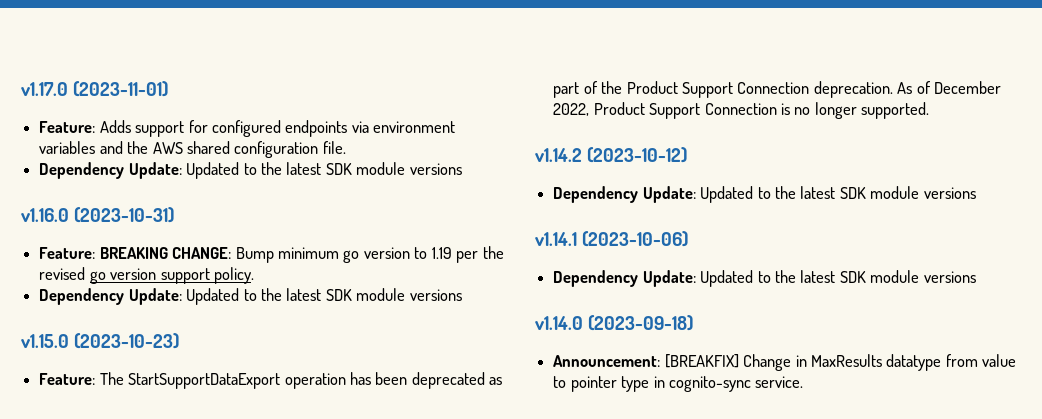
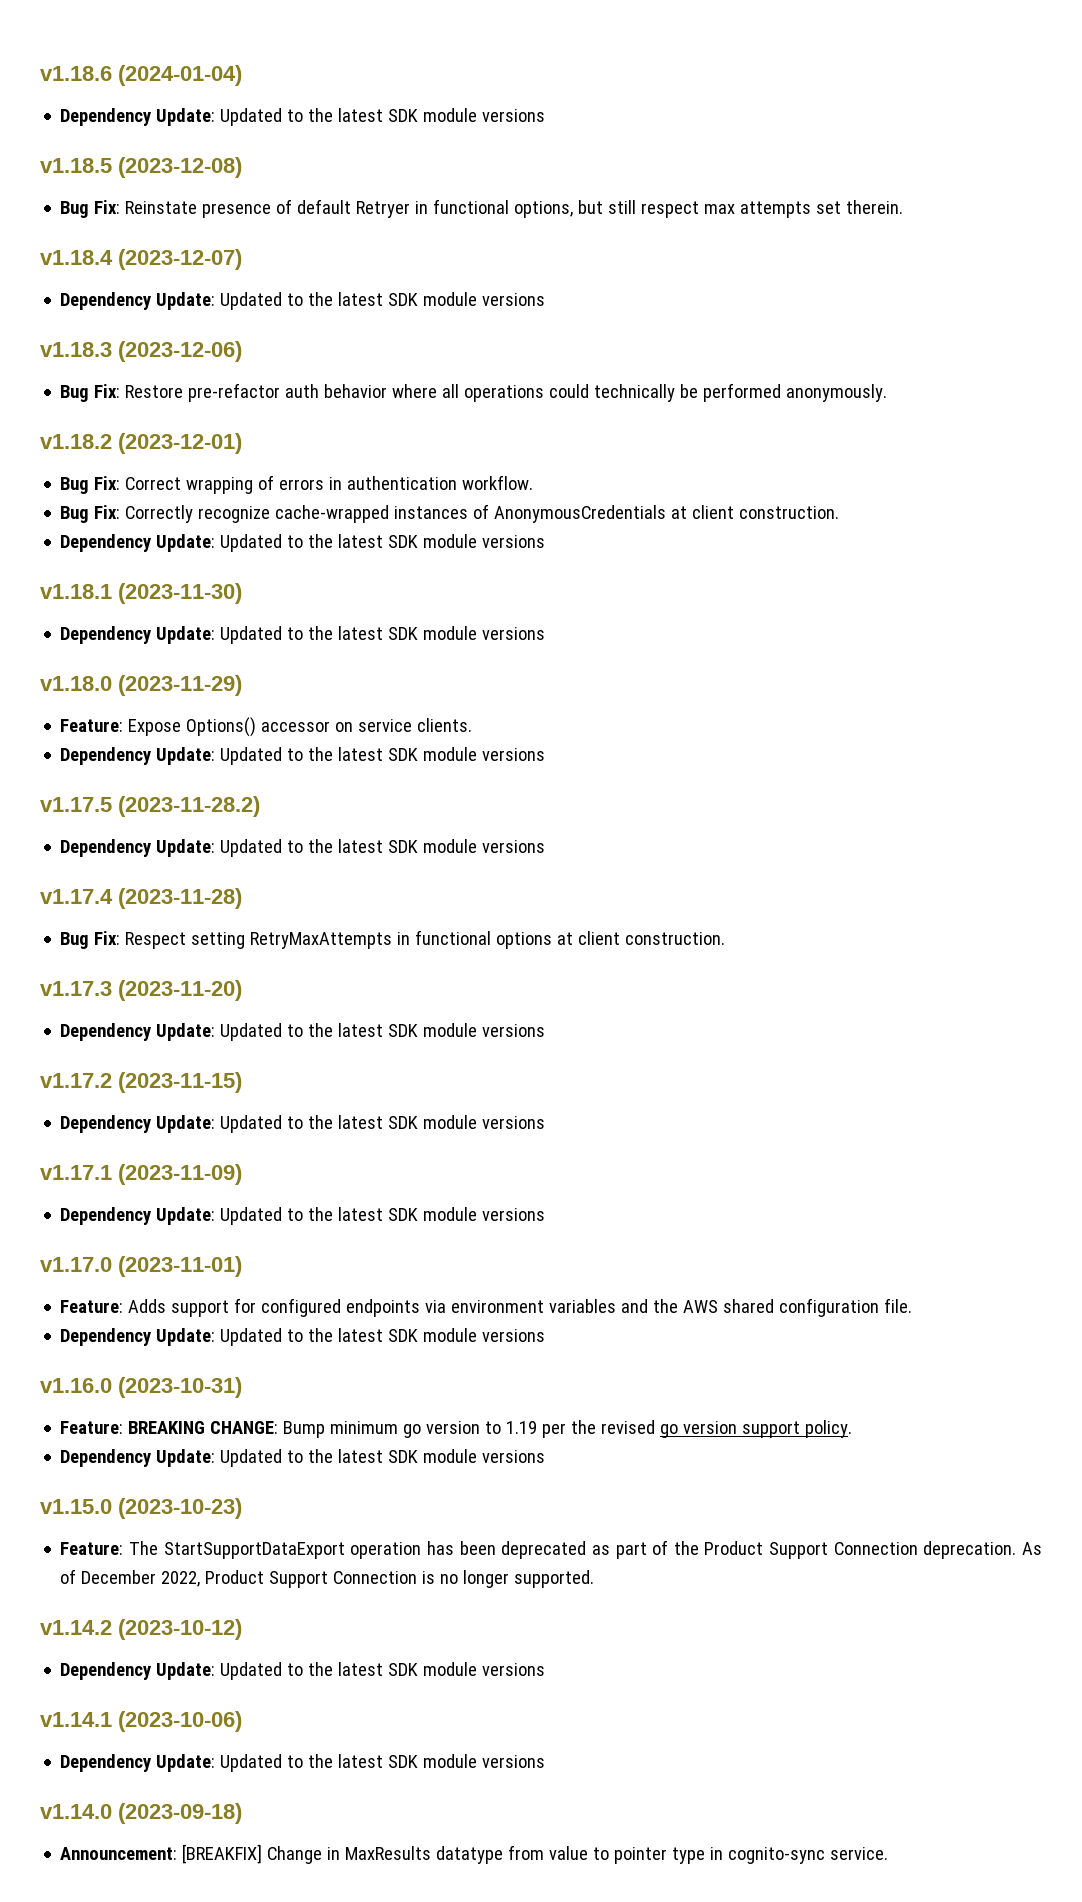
+ v1.18.6 (2024-01-04)
+ Dependency Update: Updated to the latest SDK module versions
+ v1.18.5 (2023-12-08)
+ Bug Fix: Reinstate presence of default Retryer in functional options, but still respect max attempts set therein.
+ v1.18.4 (2023-12-07)
+ Dependency Update: Updated to the latest SDK module versions
+ v1.18.3 (2023-12-06)
+ Bug Fix: Restore pre-refactor auth behavior where all operations could technically be performed anonymously.
+ v1.18.2 (2023-12-01)
+ Bug Fix: Correct wrapping of errors in authentication workflow.
+ Bug Fix: Correctly recognize cache-wrapped instances of AnonymousCredentials at client construction.
+ Dependency Update: Updated to the latest SDK module versions
+ v1.18.1 (2023-11-30)
+ Dependency Update: Updated to the latest SDK module versions
+ v1.18.0 (2023-11-29)
+ Feature: Expose Options() accessor on service clients.
+ Dependency Update: Updated to the latest SDK module versions
+ v1.17.5 (2023-11-28.2)
+ Dependency Update: Updated to the latest SDK module versions
+ v1.17.4 (2023-11-28)
+ Bug Fix: Respect setting RetryMaxAttempts in functional options at client construction.
+ v1.17.3 (2023-11-20)
+ Dependency Update: Updated to the latest SDK module versions
+ v1.17.2 (2023-11-15)
+ Dependency Update: Updated to the latest SDK module versions
+ v1.17.1 (2023-11-09)
+ Dependency Update: Updated to the latest SDK module versions

